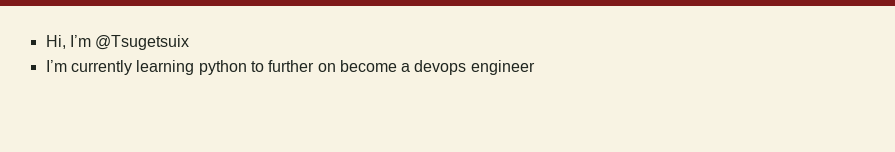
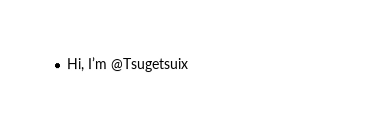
- I’m currently learning python to further on become a devops engineer

